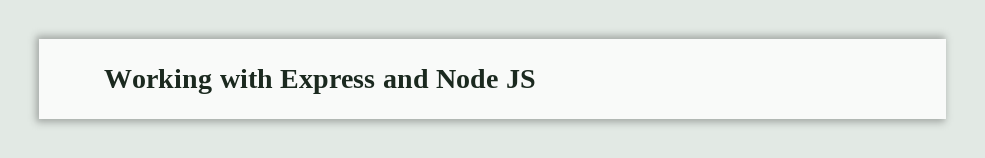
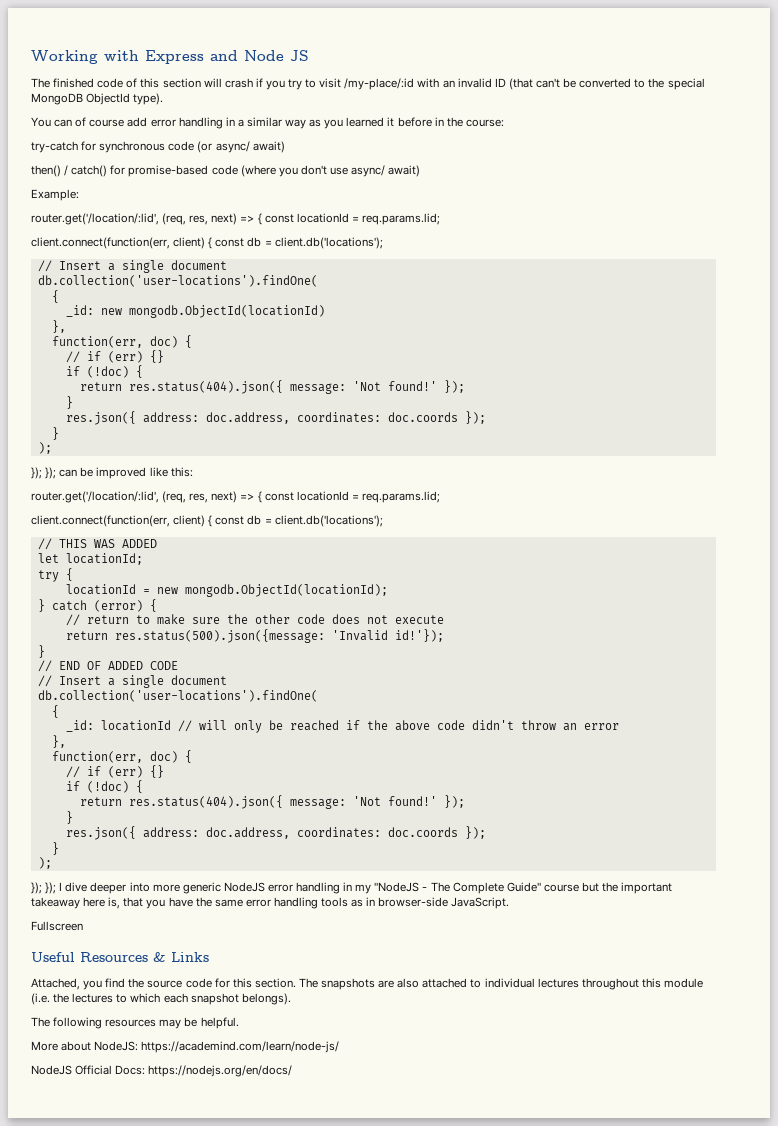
+ The finished code of this section will crash if you try to visit /my-place/:id with an invalid ID (that can't be converted to the special MongoDB ObjectId type).
+ You can of course add error handling in a similar way as you learned it before in the course:
+ try-catch for synchronous code (or async/ await)
+ then() / catch() for promise-based code (where you don't use async/ await)
+ Example:
+ router.get('/location/:lid', (req, res, next) => { const locationId = req.params.lid;
+ client.connect(function(err, client) { const db = client.db('locations');
+ // Insert a single document
+ db.collection('user-locations').findOne(
+ {
+ _id: new mongodb.ObjectId(locationId)
+ },
+ function(err, doc) {
+ // if (err) {}
+ if (!doc) {
+ return res.status(404).json({ message: 'Not found!' });
+ }
+ res.json({ address: doc.address, coordinates: doc.coords });
+ }
+ );
+ }); }); can be improved like this:
+ router.get('/location/:lid', (req, res, next) => { const locationId = req.params.lid;
+ client.connect(function(err, client) { const db = client.db('locations');
+ // THIS WAS ADDED
+ let locationId;
+ try {
+ locationId = new mongodb.ObjectId(locationId);
+ } catch (error) {
+ // return to make sure the other code does not execute
+ return res.status(500).json({message: 'Invalid id!'});
+ }
+ // END OF ADDED CODE
+ // Insert a single document
+ db.collection('user-locations').findOne(
+ {
+ _id: locationId // will only be reached if the above code didn't throw an error
+ },
+ function(err, doc) {
+ // if (err) {}
+ if (!doc) {
+ return res.status(404).json({ message: 'Not found!' });
+ }
+ res.json({ address: doc.address, coordinates: doc.coords });
+ }
+ );
+ }); }); I dive deeper into more generic NodeJS error handling in my "NodeJS - The Complete Guide" course but the important takeaway here is, that you have the same error handling tools as in browser-side JavaScript.
+ Fullscreen
+ Useful Resources & Links
+ Attached, you find the source code for this section. The snapshots are also attached to individual lectures throughout this module (i.e. the lectures to which each snapshot belongs).
+ The following resources may be helpful.
+ More about NodeJS: https://academind.com/learn/node-js/
+ NodeJS Official Docs: https://nodejs.org/en/docs/

